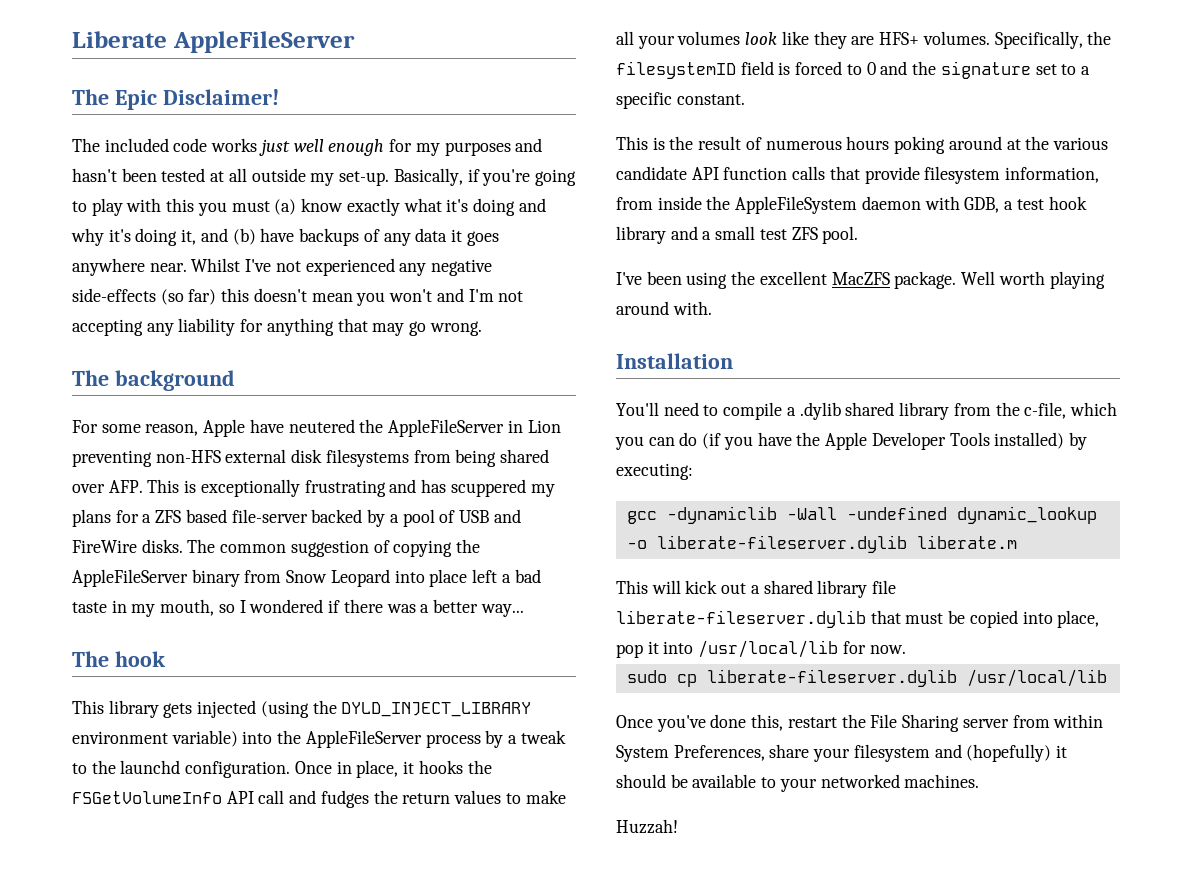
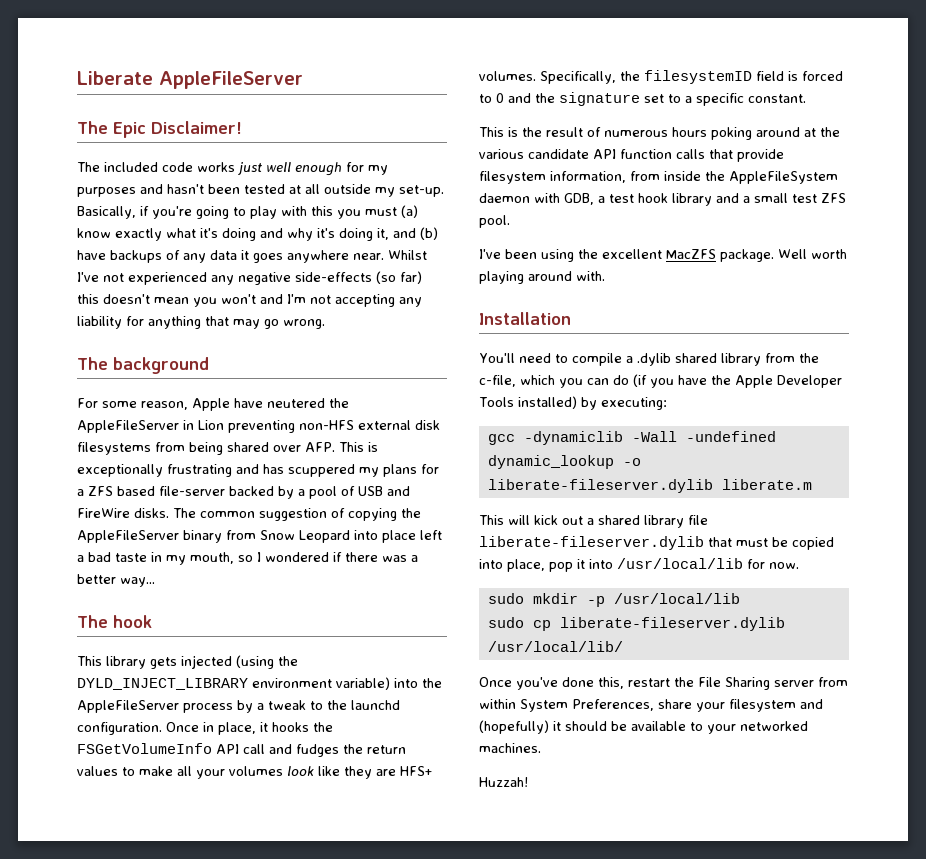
+ sudo mkdir -p /usr/local/lib
- sudo cp liberate-fileserver.dylib /usr/local/lib
+ sudo cp liberate-fileserver.dylib /usr/local/lib/

